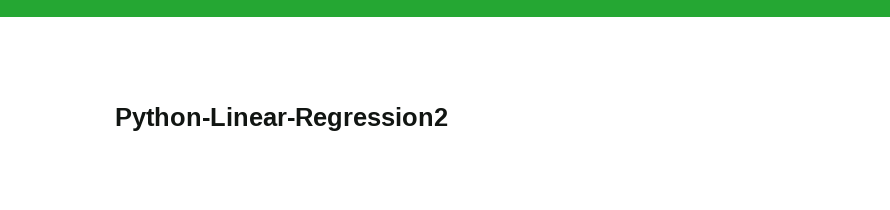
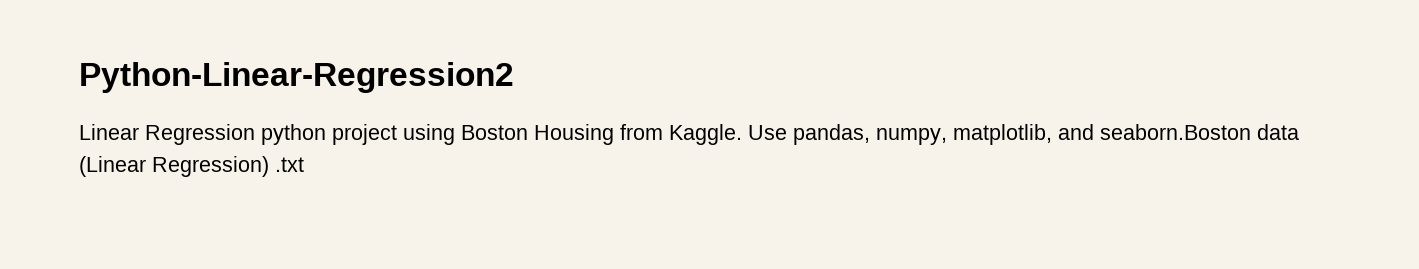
+ Linear Regression python project using Boston Housing from Kaggle. Use pandas, numpy, matplotlib, and seaborn.Boston data (Linear Regression) .txt

